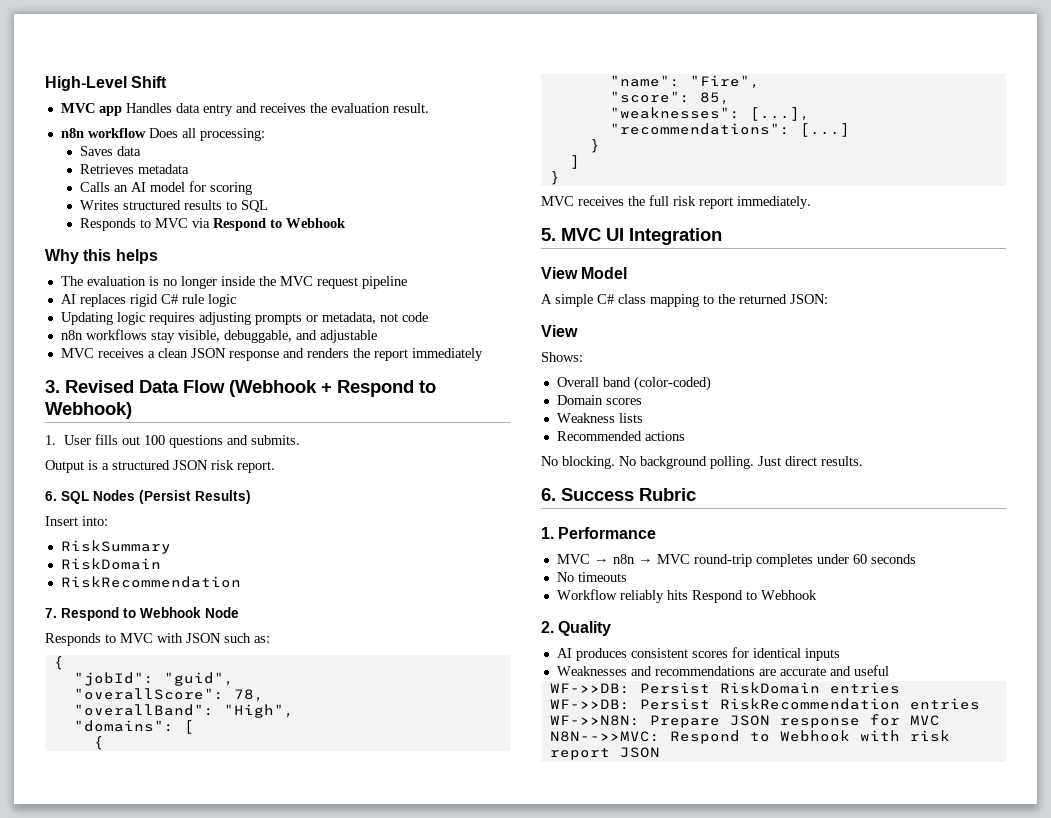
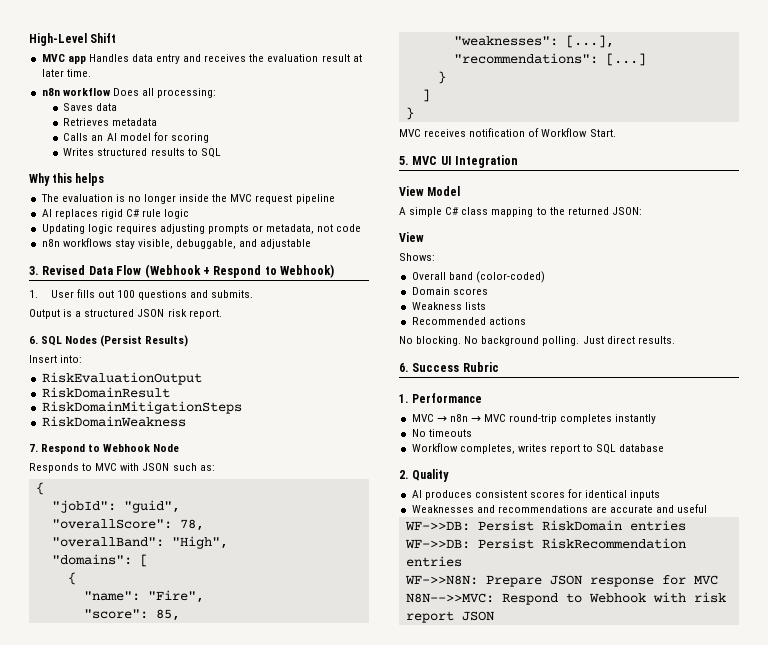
- MVC app Handles data entry and receives the evaluation result.
+ MVC app Handles data entry and receives the evaluation result at later time.
- Responds to MVC via Respond to Webhook
- MVC receives a clean JSON response and renders the report immediately
- RiskSummary
- RiskDomain
- RiskRecommendation
+ RiskEvaluationOutput
+ RiskDomainResult
+ RiskDomainMitigationSteps
+ RiskDomainWeakness
- MVC receives the full risk report immediately.
+ MVC receives notification of Workflow Start.
- MVC → n8n → MVC round-trip completes under 60 seconds
+ MVC → n8n → MVC round-trip completes instantly
- Workflow reliably hits Respond to Webhook
+ Workflow completes, writes report to SQL database

